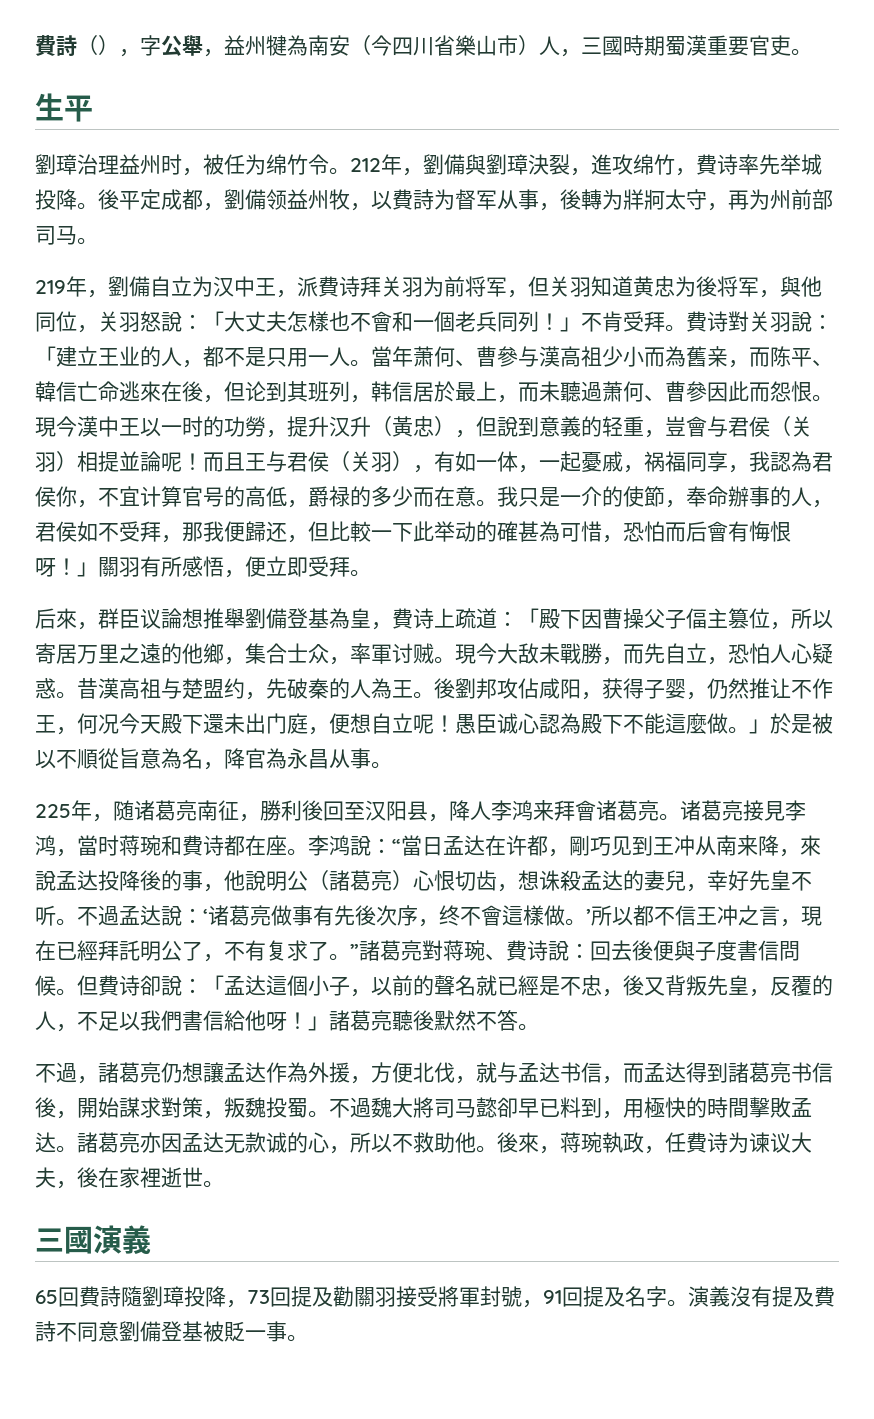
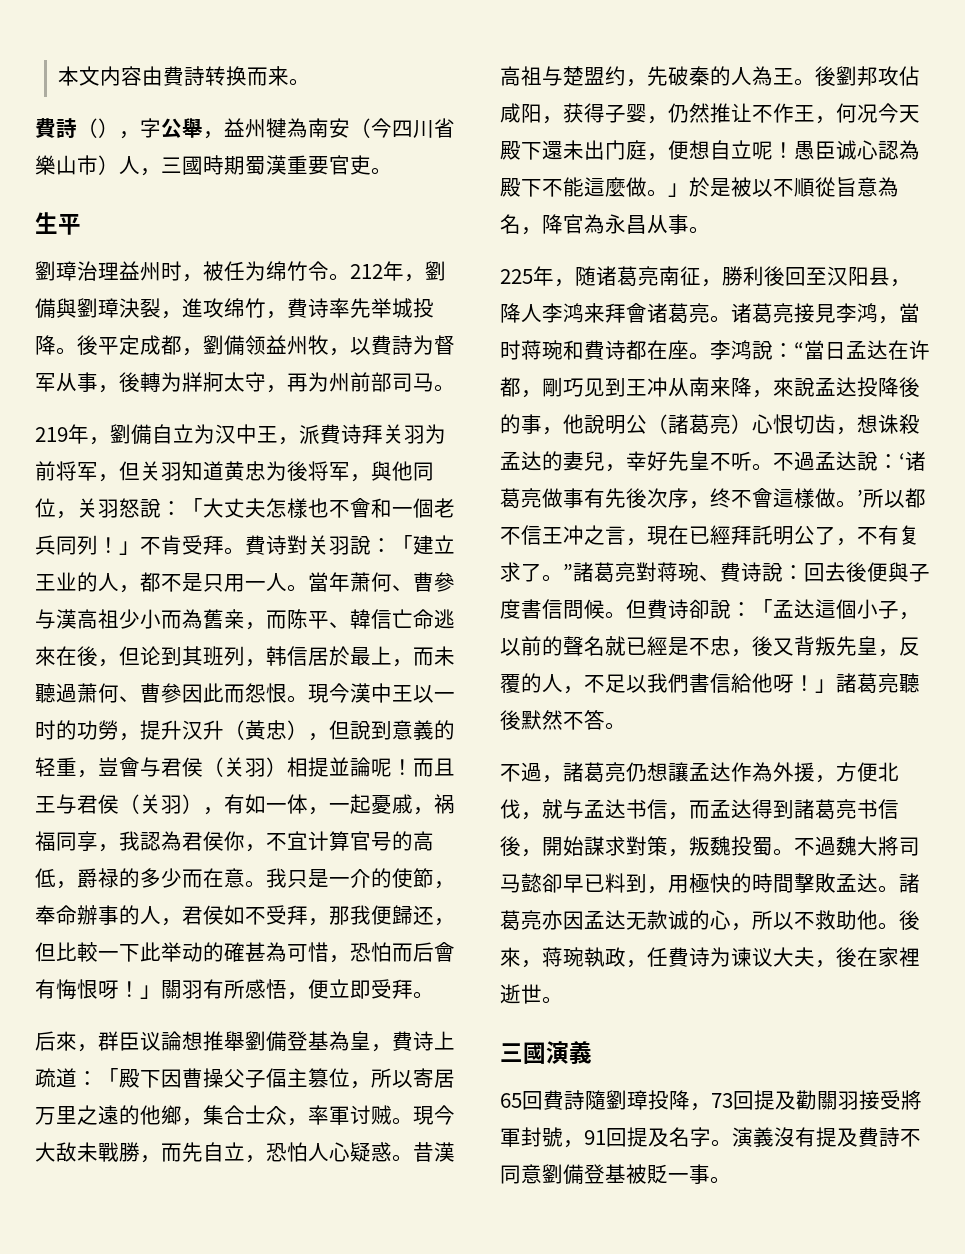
+ 本文内容由費詩转换而来。

